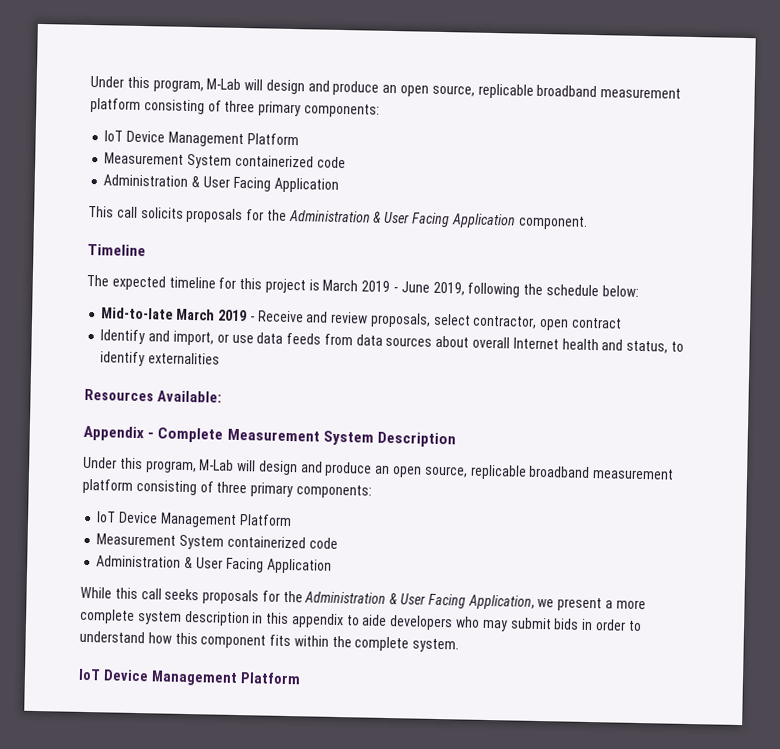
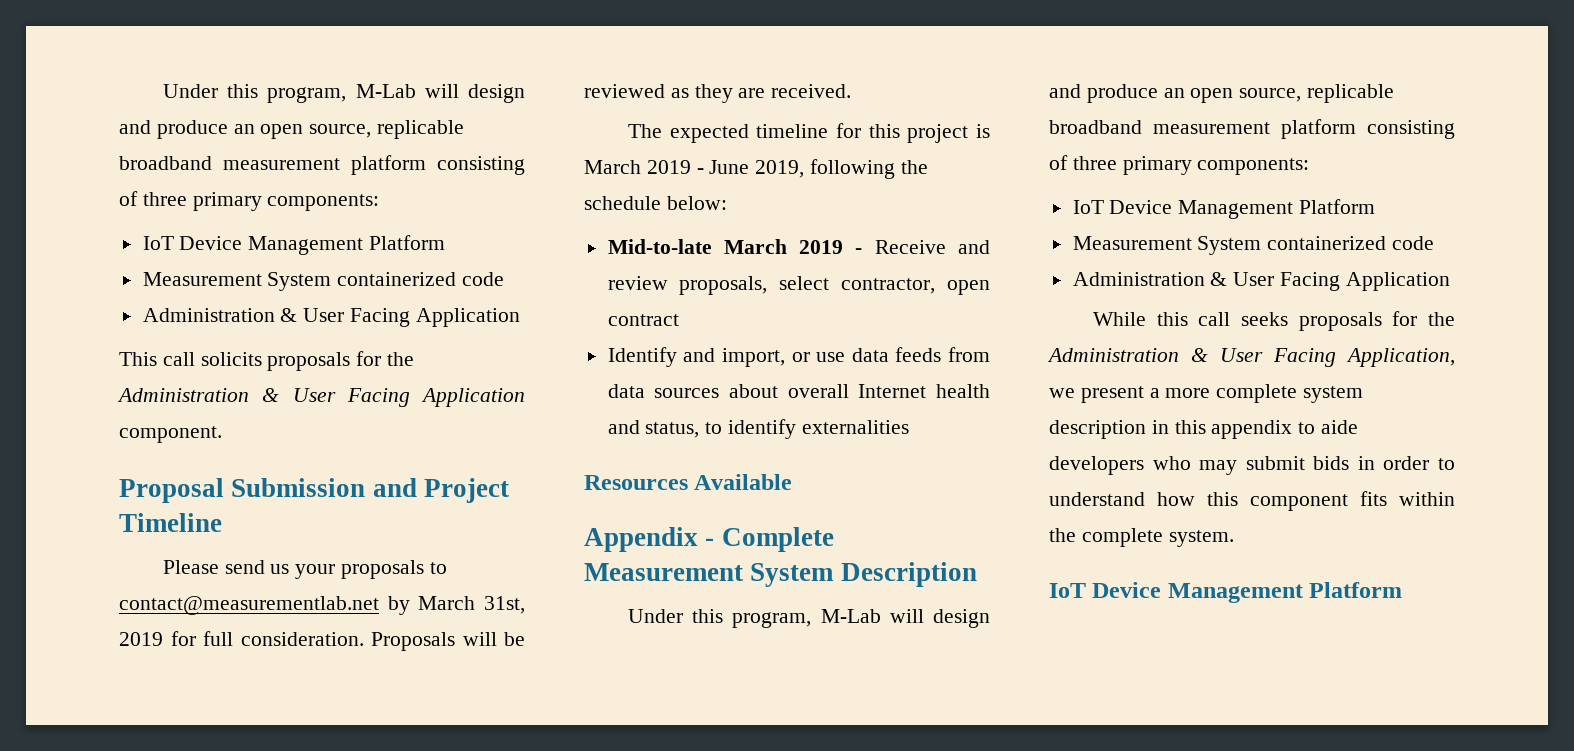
- Timeline
+ Proposal Submission and Project Timeline
+ Please send us your proposals to contact@measurementlab.net by March 31st, 2019 for full consideration. Proposals will be reviewed as they are received.
- Resources Available:
+ Resources Available

